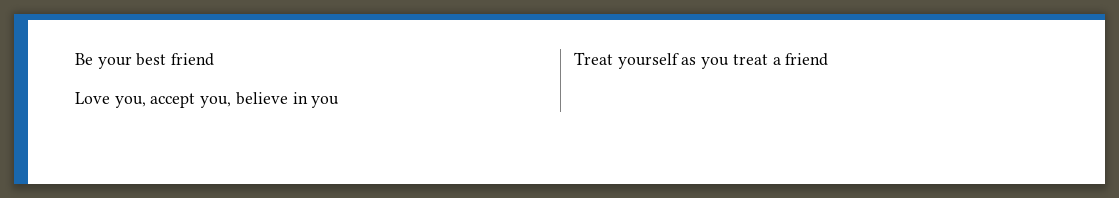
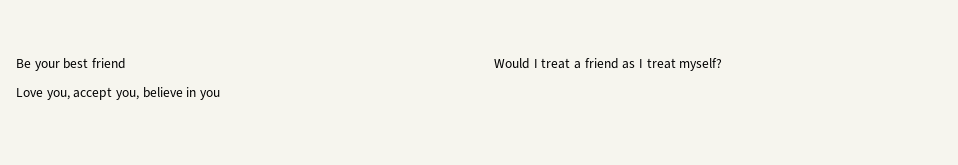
- Treat yourself as you treat a friend
+ Would I treat a friend as I treat myself?

